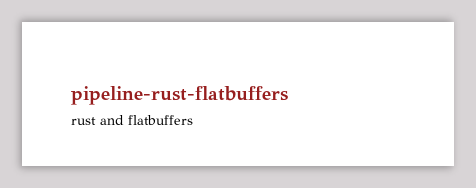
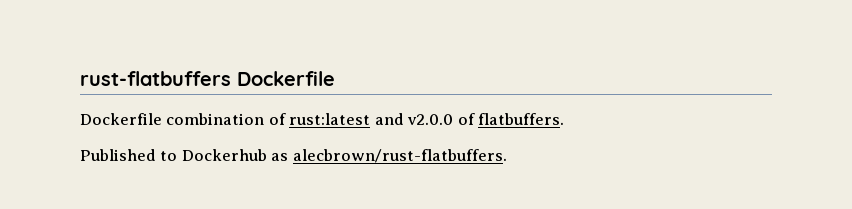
- pipeline-rust-flatbuffers
- rust and flatbuffers
+ rust-flatbuffers Dockerfile
+ Dockerfile combination of rust:latest and v2.0.0 of flatbuffers.
+ Published to Dockerhub as alecbrown/rust-flatbuffers.

